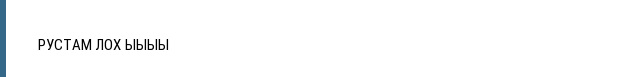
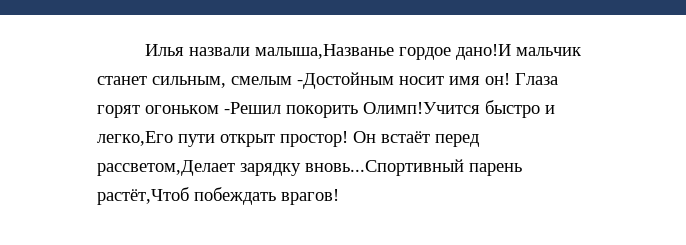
- РУСТАМ ЛОХ ЫЫЫЫ
+ Илья назвали малыша,Названье гордое дано!И мальчик станет сильным, смелым -Достойным носит имя он! Глаза горят огоньком -Решил покорить Олимп!Учится быстро и легко,Его пути открыт простор! Он встаёт перед рассветом,Делает зарядку вновь...Спортивный парень растёт,Чтоб побеждать врагов!

